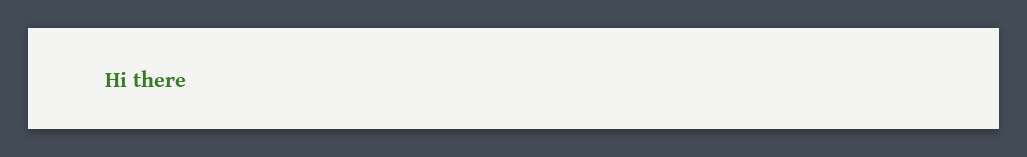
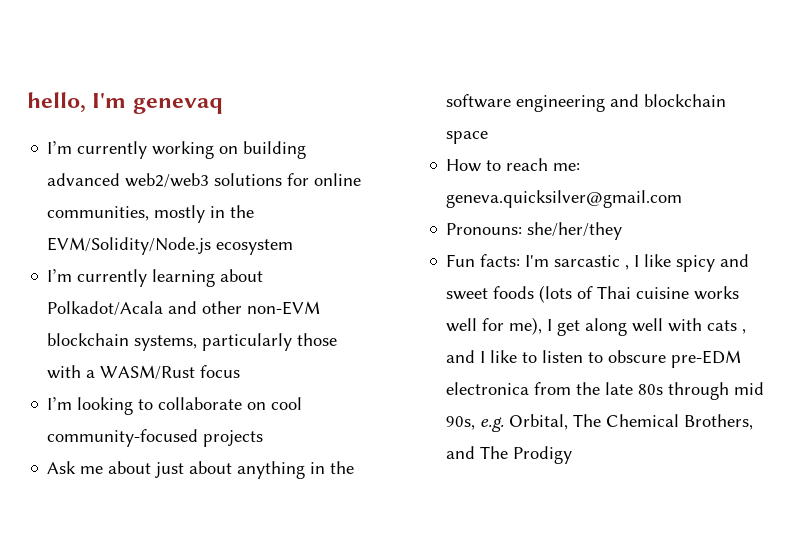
- Hi there
+ hello, I'm genevaq
+ I’m currently working on building advanced web2/web3 solutions for online communities, mostly in the EVM/Solidity/Node.js ecosystem
+ I’m currently learning about Polkadot/Acala and other non-EVM blockchain systems, particularly those with a WASM/Rust focus
+ I’m looking to collaborate on cool community-focused projects
+ Ask me about just about anything in the software engineering and blockchain space
+ How to reach me: geneva.quicksilver@gmail.com
+ Pronouns: she/her/they
+ Fun facts: I'm sarcastic , I like spicy and sweet foods (lots of Thai cuisine works well for me), I get along well with cats , and I like to listen to obscure pre-EDM electronica from the late 80s through mid 90s, e.g. Orbital, The Chemical Brothers, and The Prodigy

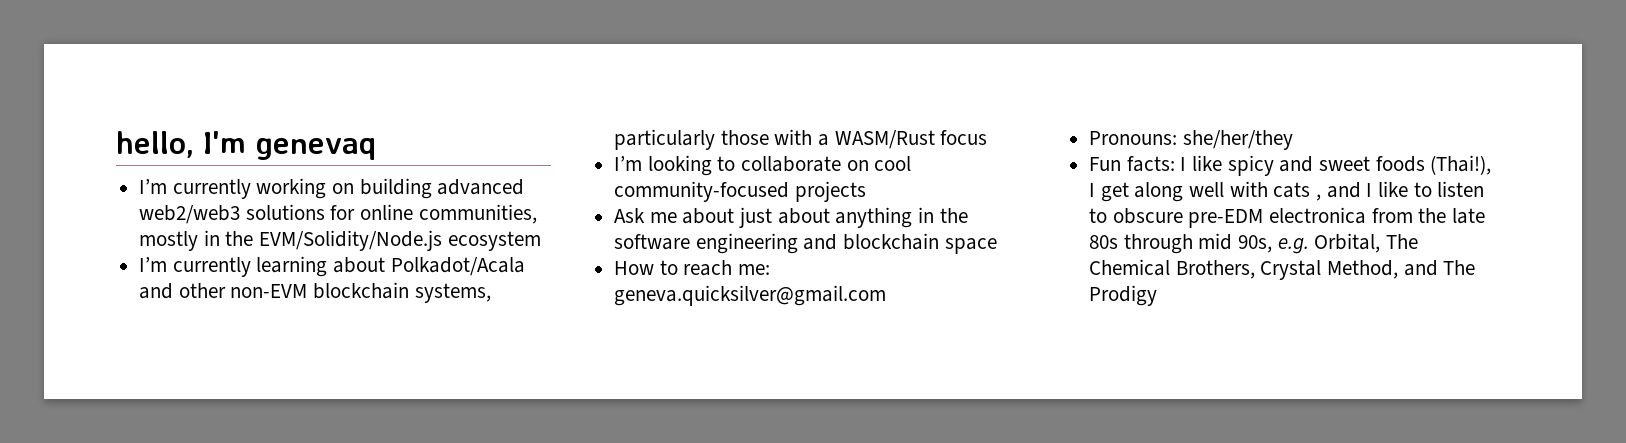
- Fun facts: I'm sarcastic , I like spicy and sweet foods (lots of Thai cuisine works well for me), I get along well with cats , and I like to listen to obscure pre-EDM electronica from the late 80s through mid 90s, e.g. Orbital, The Chemical Brothers, and The Prodigy
+ Fun facts: I like spicy and sweet foods (Thai!), I get along well with cats , and I like to listen to obscure pre-EDM electronica from the late 80s through mid 90s, e.g. Orbital, The Chemical Brothers, Crystal Method, and The Prodigy

